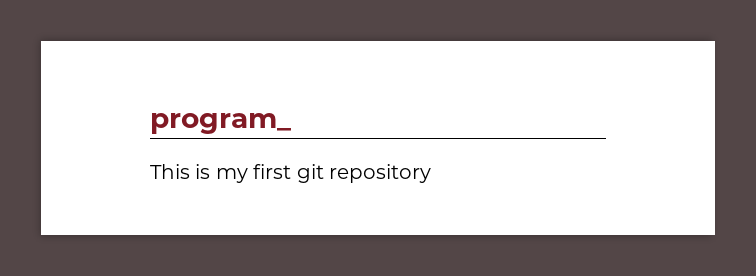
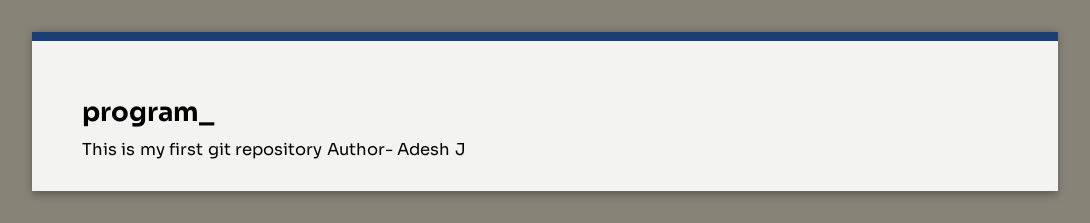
- This is my first git repository
+ This is my first git repository Author- Adesh J

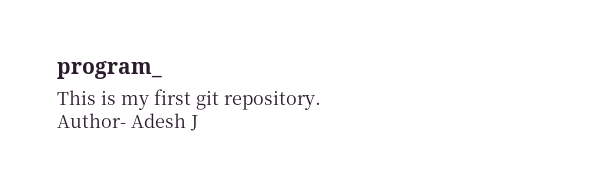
- This is my first git repository Author- Adesh J
+ This is my first git repository.
+ Author- Adesh J

